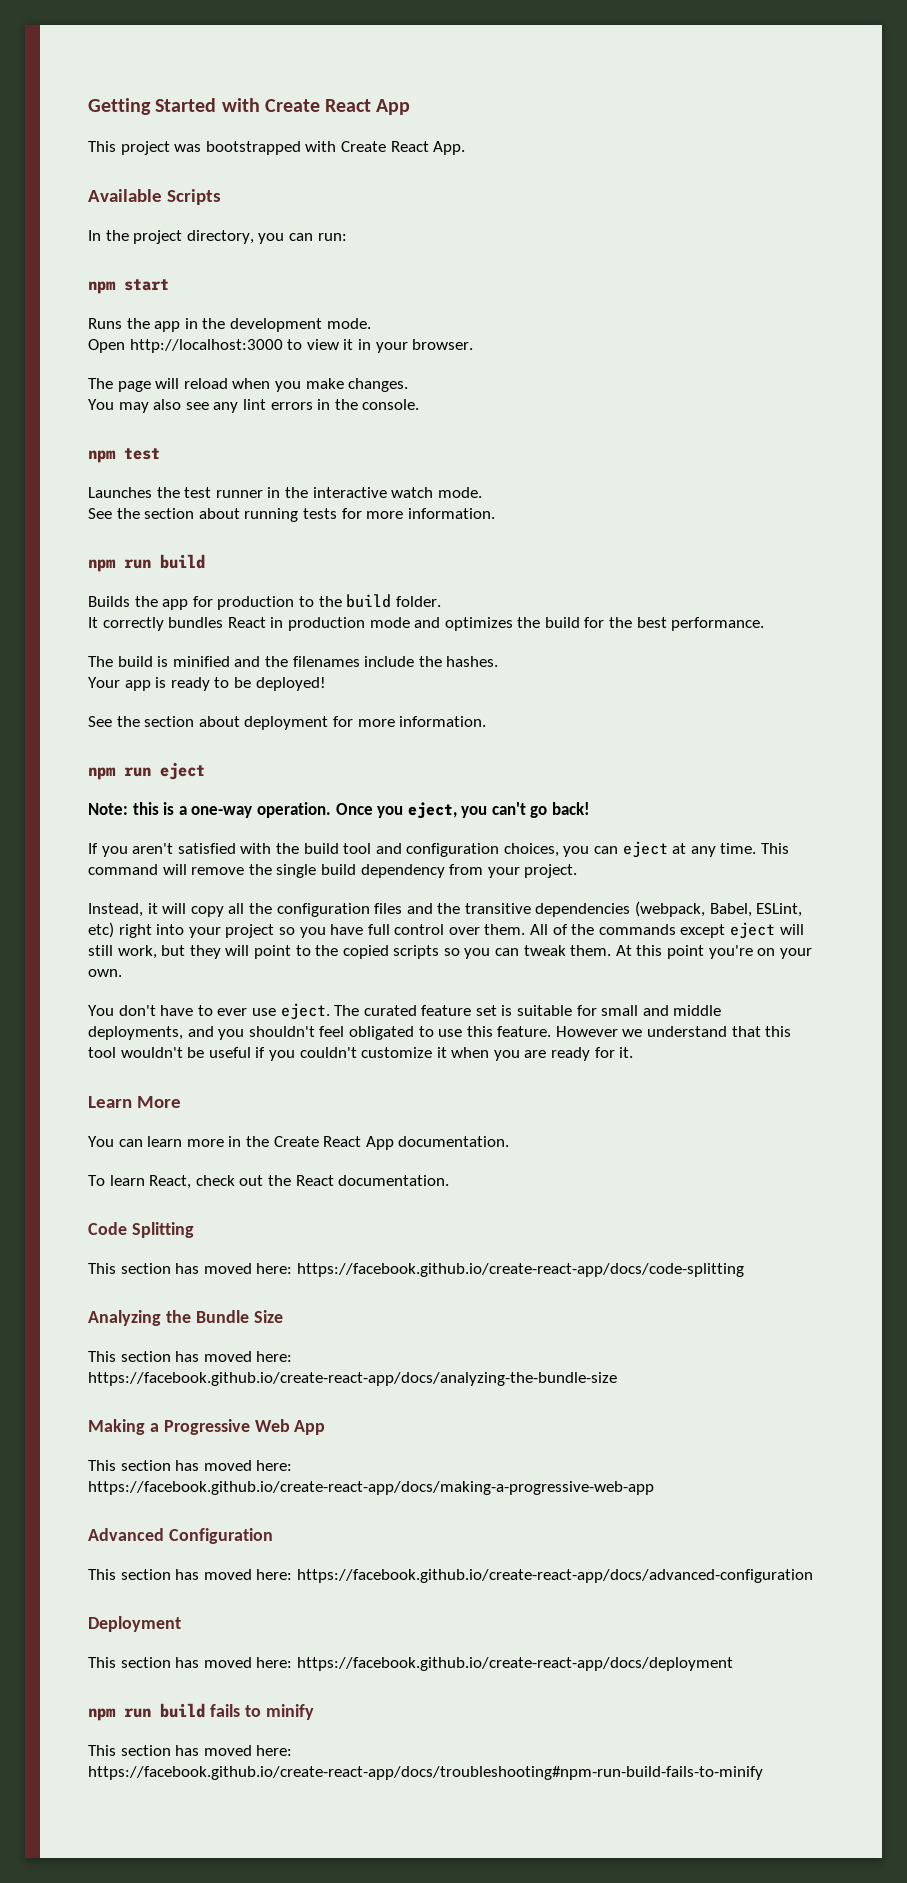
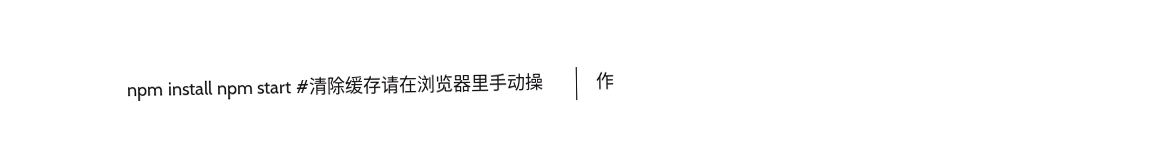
- Getting Started with Create React App
- This project was bootstrapped with Create React App.
- Available Scripts
- In the project directory, you can run:
- npm start
- Runs the app in the development mode.
- Open http://localhost:3000 to view it in your browser.
- The page will reload when you make changes.
- You may also see any lint errors in the console.
- npm test
- Launches the test runner in the interactive watch mode.
- See the section about running tests for more information.
- npm run build
- Builds the app for production to the build folder.
- It correctly bundles React in production mode and optimizes the build for the best performance.
- The build is minified and the filenames include the hashes.
- Your app is ready to be deployed!
- See the section about deployment for more information.
- npm run eject
- Note: this is a one-way operation. Once you eject, you can't go back!
- If you aren't satisfied with the build tool and configuration choices, you can eject at any time. This command will remove the single build dependency from your project.
- Instead, it will copy all the configuration files and the transitive dependencies (webpack, Babel, ESLint, etc) right into your project so you have full control over them. All of the commands except eject will still work, but they will point to the copied scripts so you can tweak them. At this point you're on your own.
- You don't have to ever use eject. The curated feature set is suitable for small and middle deployments, and you shouldn't feel obligated to use this feature. However we understand that this tool wouldn't be useful if you couldn't customize it when you are ready for it.
- Learn More
- You can learn more in the Create React App documentation.
- To learn React, check out the React documentation.
- Code Splitting
- This section has moved here: https://facebook.github.io/create-react-app/docs/code-splitting
- Analyzing the Bundle Size
- This section has moved here: https://facebook.github.io/create-react-app/docs/analyzing-the-bundle-size
- Making a Progressive Web App
- This section has moved here: https://facebook.github.io/create-react-app/docs/making-a-progressive-web-app
- Advanced Configuration
- This section has moved here: https://facebook.github.io/create-react-app/docs/advanced-configuration
- Deployment
- This section has moved here: https://facebook.github.io/create-react-app/docs/deployment
- npm run build fails to minify
- This section has moved here: https://facebook.github.io/create-react-app/docs/troubleshooting#npm-run-build-fails-to-minify
+ npm install npm start #清除缓存请在浏览器里手动操作

